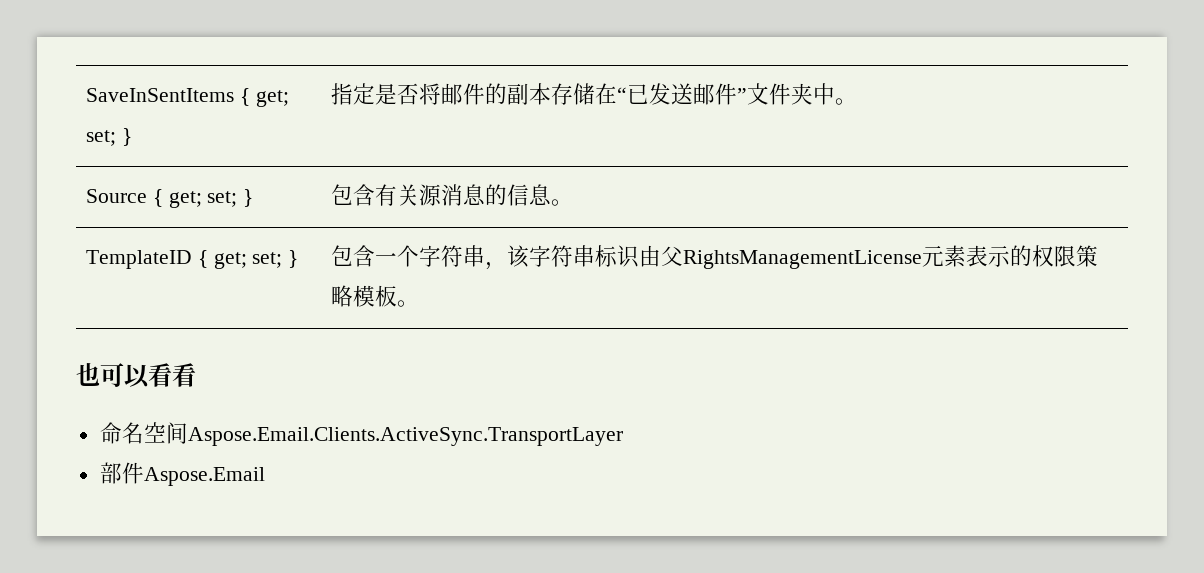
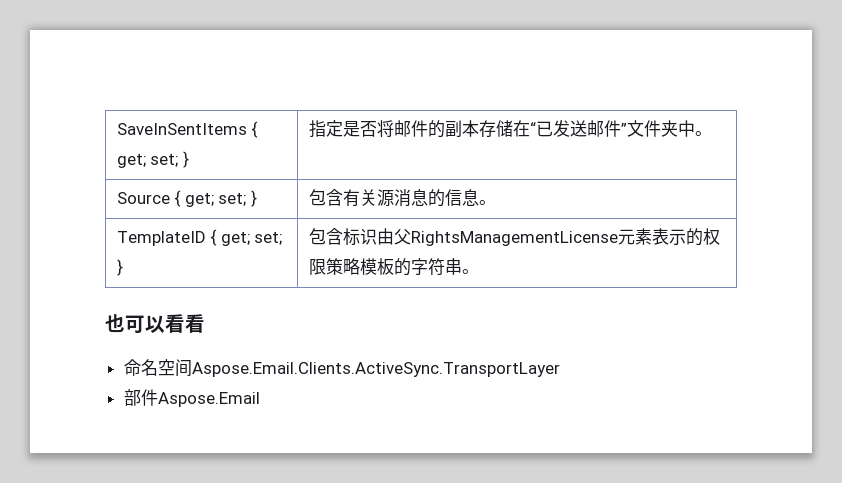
- TemplateID { get; set; } | 包含一个字符串，该字符串标识由父RightsManagementLicense元素表示的权限策略模板。
+ TemplateID { get; set; } | 包含标识由父RightsManagementLicense元素表示的权限策略模板的字符串。

